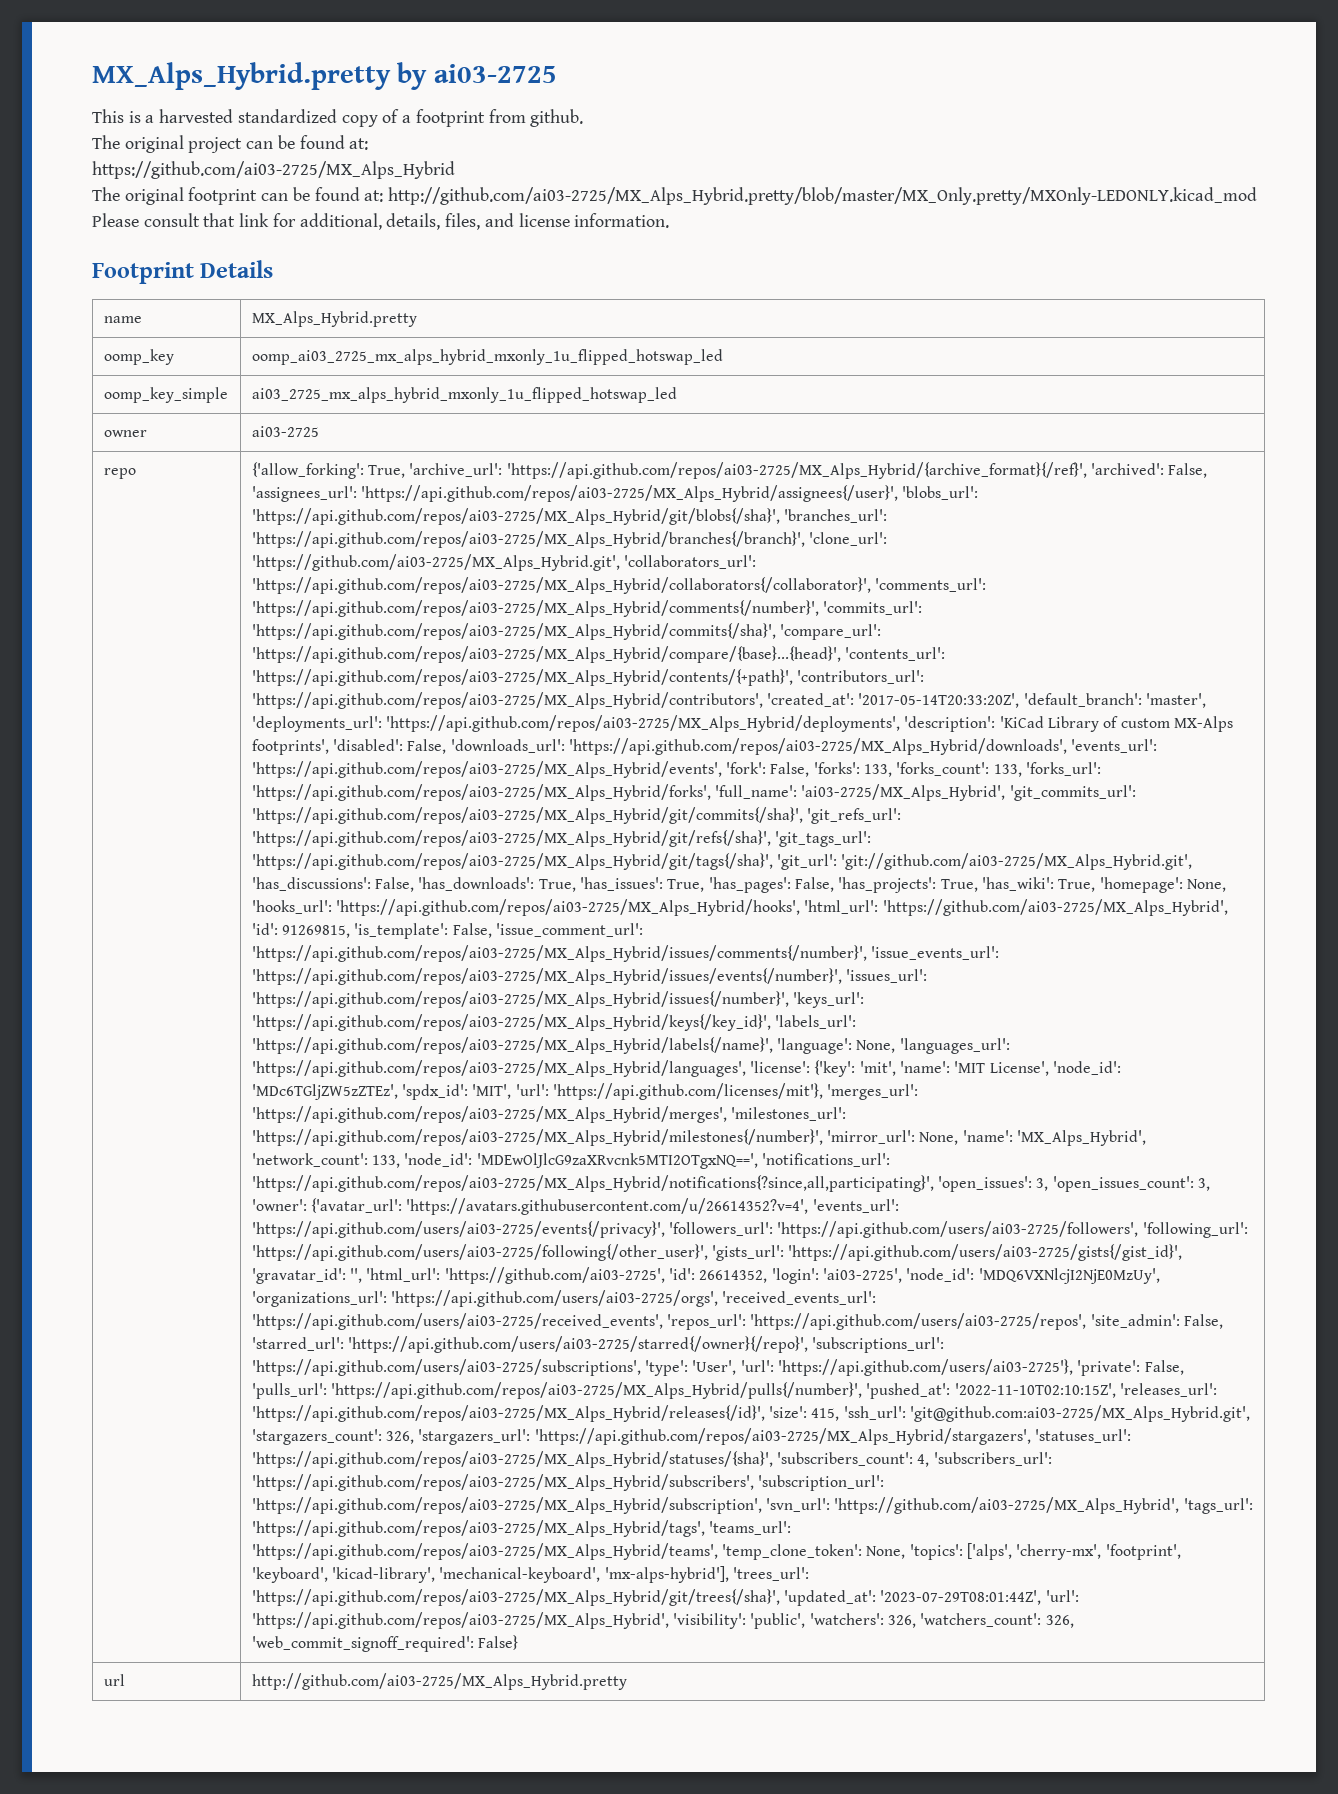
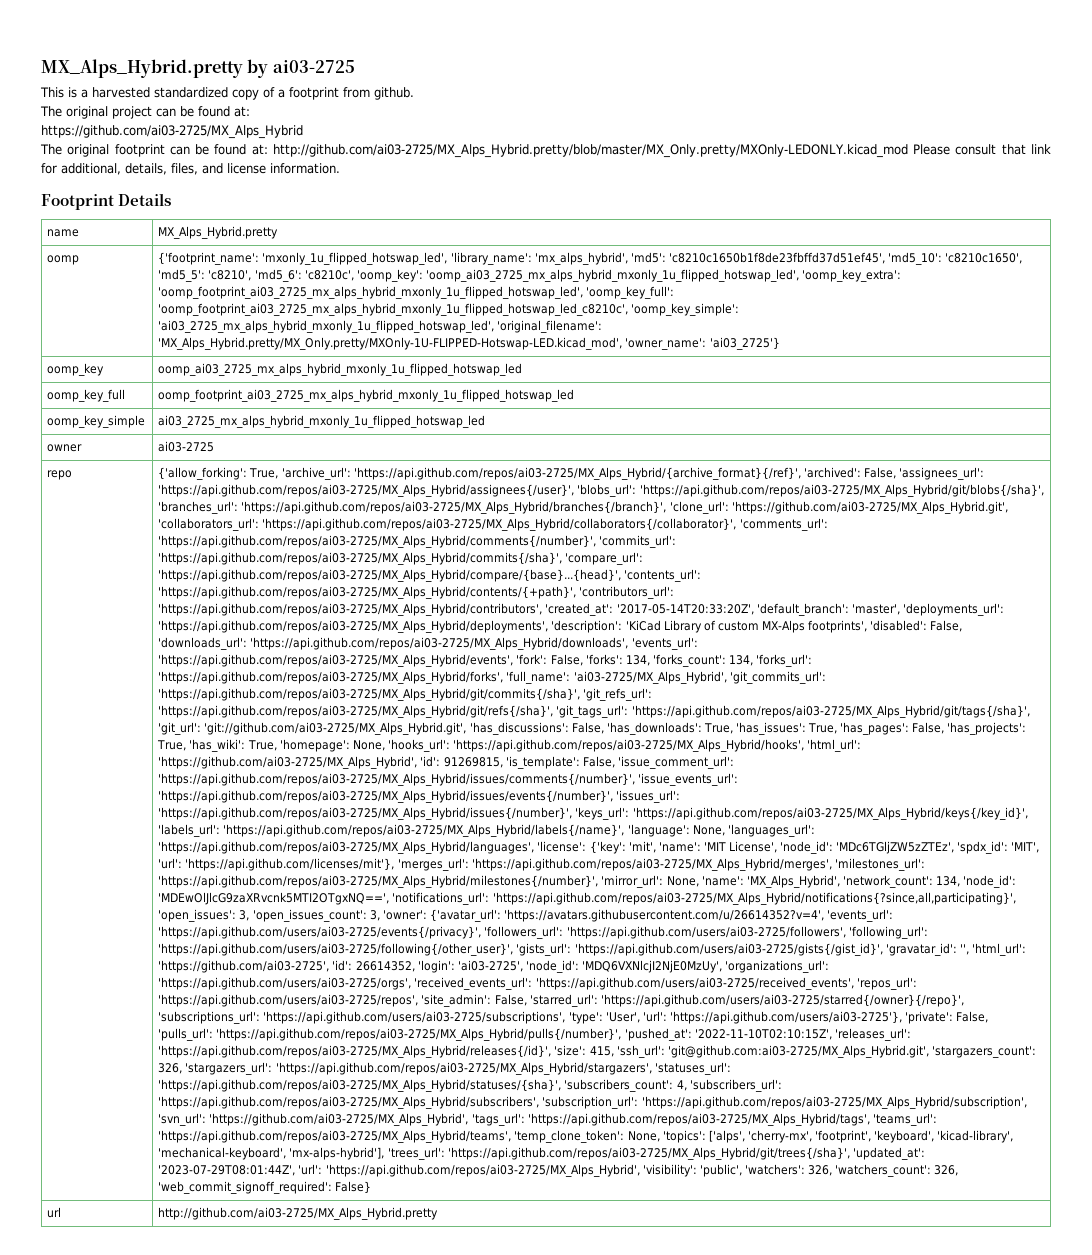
+ oomp | {'footprint_name': 'mxonly_1u_flipped_hotswap_led', 'library_name': 'mx_alps_hybrid', 'md5': 'c8210c1650b1f8de23fbffd37d51ef45', 'md5_10': 'c8210c1650', 'md5_5': 'c8210', 'md5_6': 'c8210c', 'oomp_key': 'oomp_ai03_2725_mx_alps_hybrid_mxonly_1u_flipped_hotswap_led', 'oomp_key_extra': 'oomp_footprint_ai03_2725_mx_alps_hybrid_mxonly_1u_flipped_hotswap_led', 'oomp_key_full': 'oomp_footprint_ai03_2725_mx_alps_hybrid_mxonly_1u_flipped_hotswap_led_c8210c', 'oomp_key_simple': 'ai03_2725_mx_alps_hybrid_mxonly_1u_flipped_hotswap_led', 'original_filename': 'MX_Alps_Hybrid.pretty/MX_Only.pretty/MXOnly-1U-FLIPPED-Hotswap-LED.kicad_mod', 'owner_name': 'ai03_2725'}
+ oomp_key_full | oomp_footprint_ai03_2725_mx_alps_hybrid_mxonly_1u_flipped_hotswap_led
- 133, 'forks_count': 133, 'forks_url':
+ 134, 'forks_count': 134, 'forks_url':
- 133, 'node_id':
+ 134, 'node_id':

